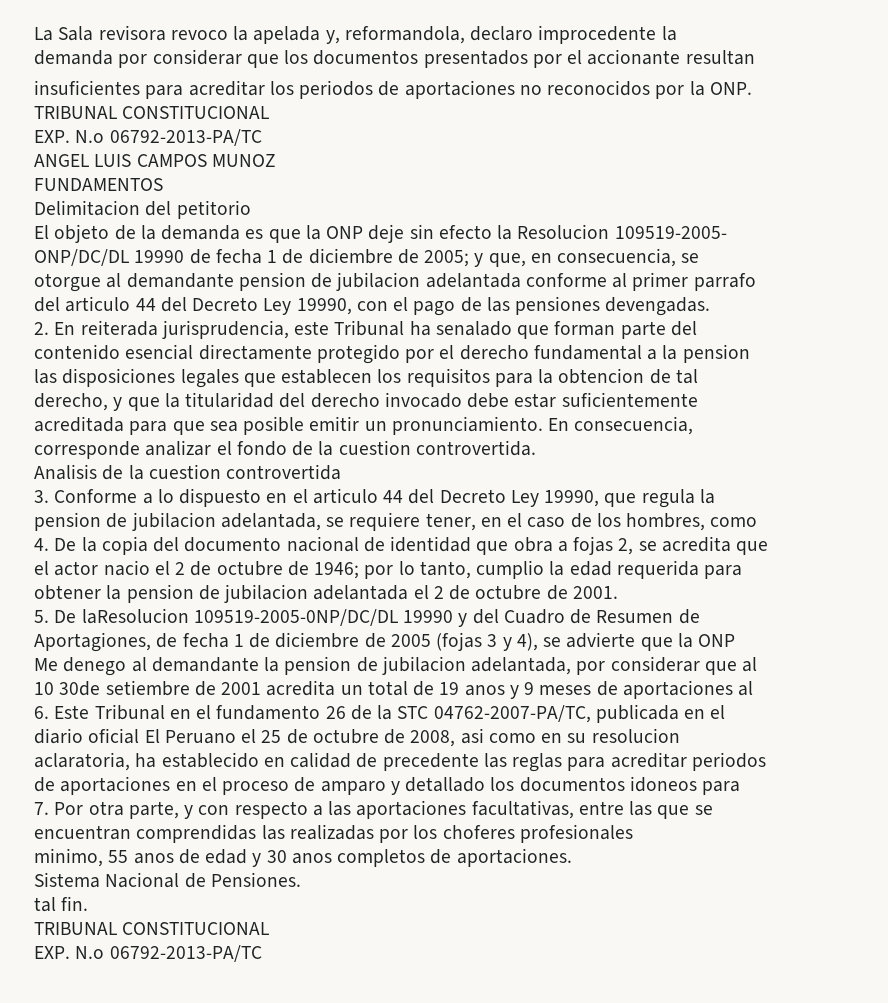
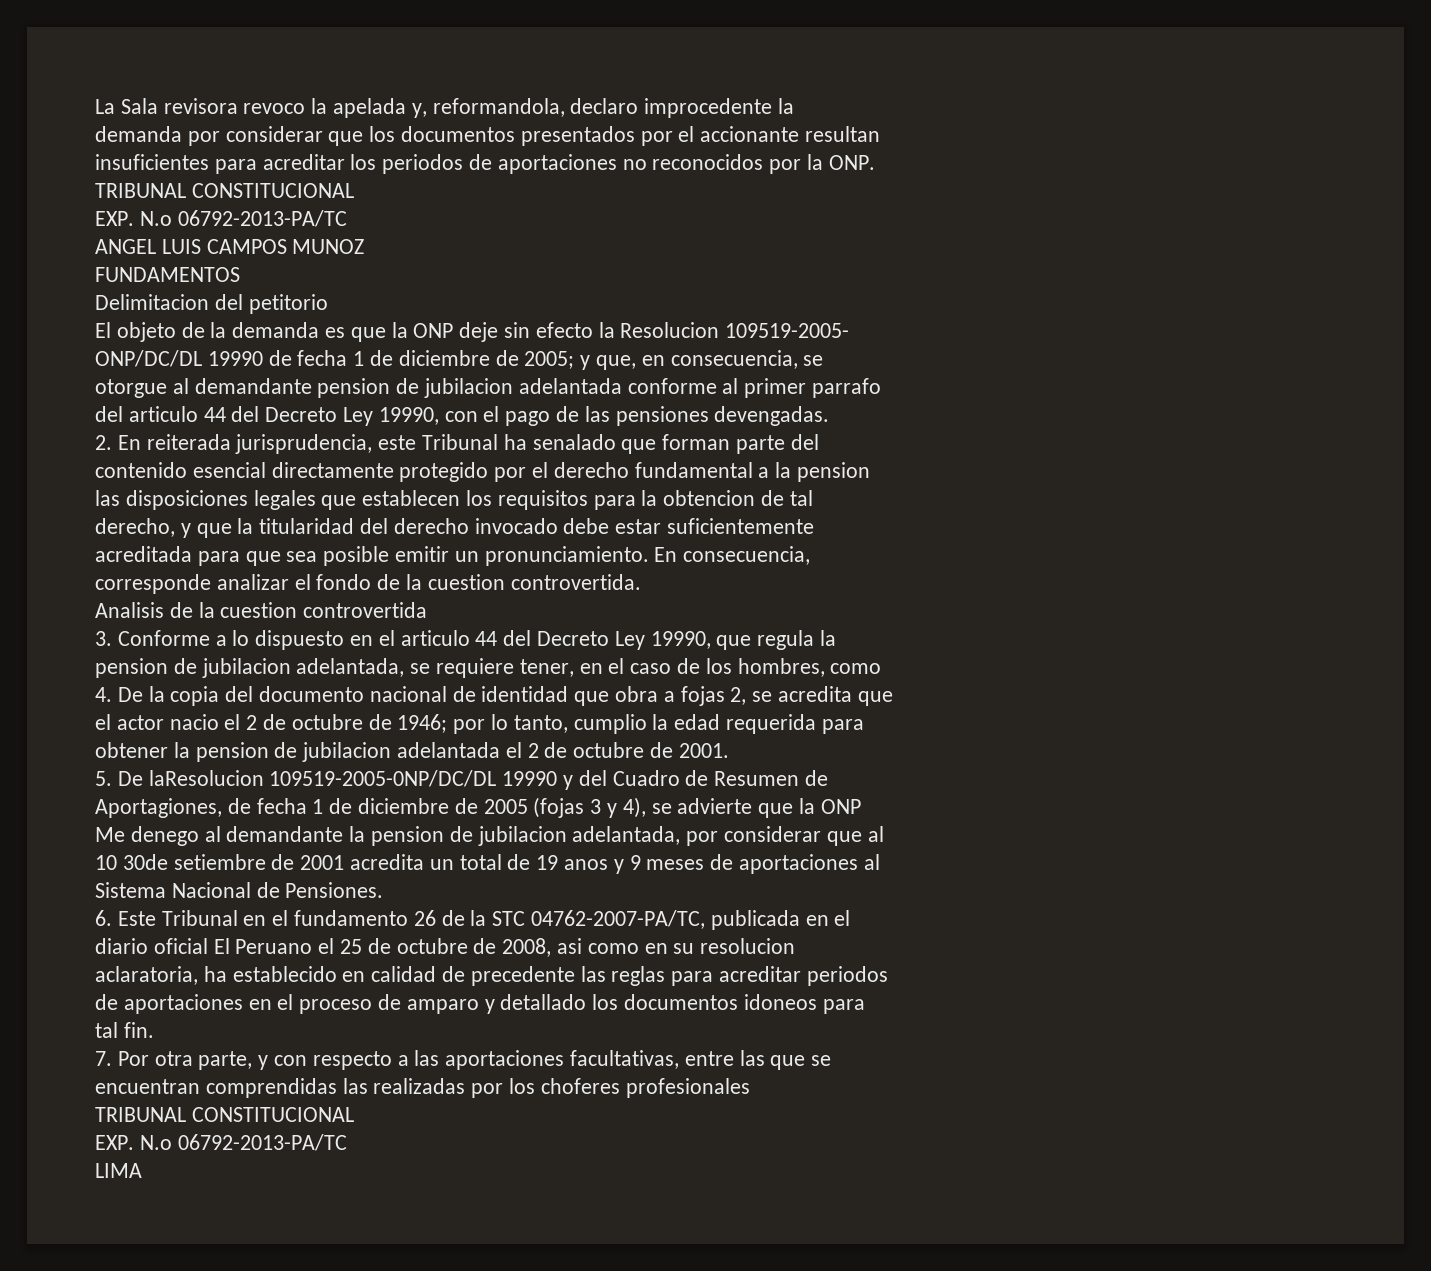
+ Sistema Nacional de Pensiones.
+ tal fin.
  encuentran comprendidas las realizadas por los choferes profesionales
- minimo, 55 anos de edad y 30 anos completos de aportaciones.
- Sistema Nacional de Pensiones.
- tal fin.
  TRIBUNAL CONSTITUCIONAL
  EXP. N.o 06792-2013-PA/TC
+ LIMA

